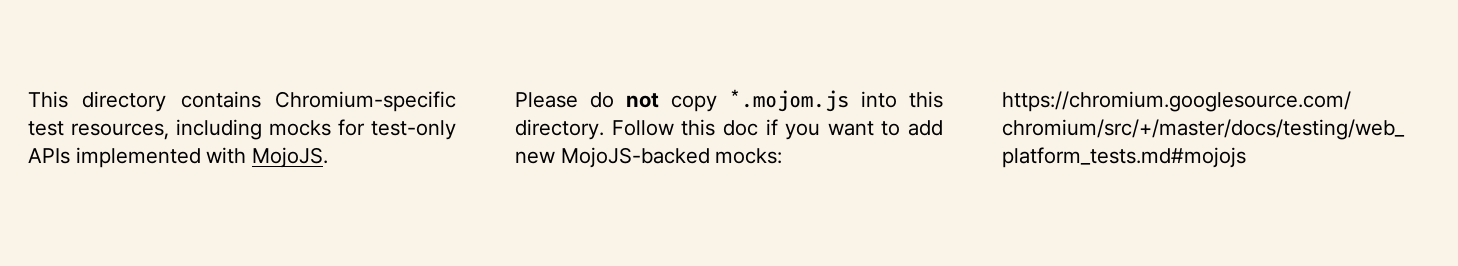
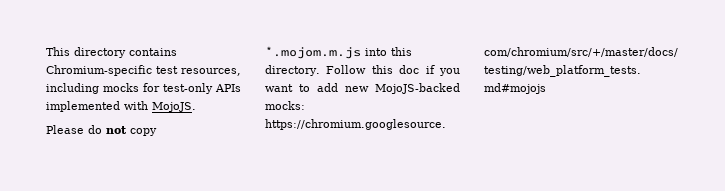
- Please do not copy *.mojom.js into this directory.
+ Please do not copy *.mojom.m.js into this directory.

